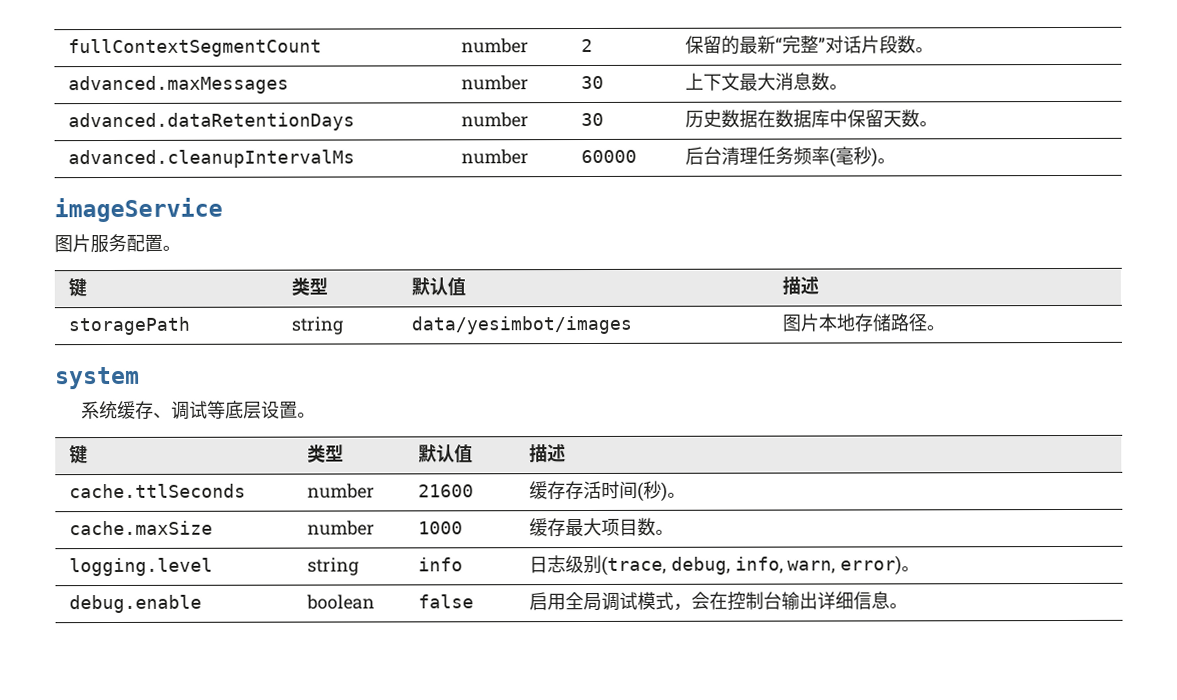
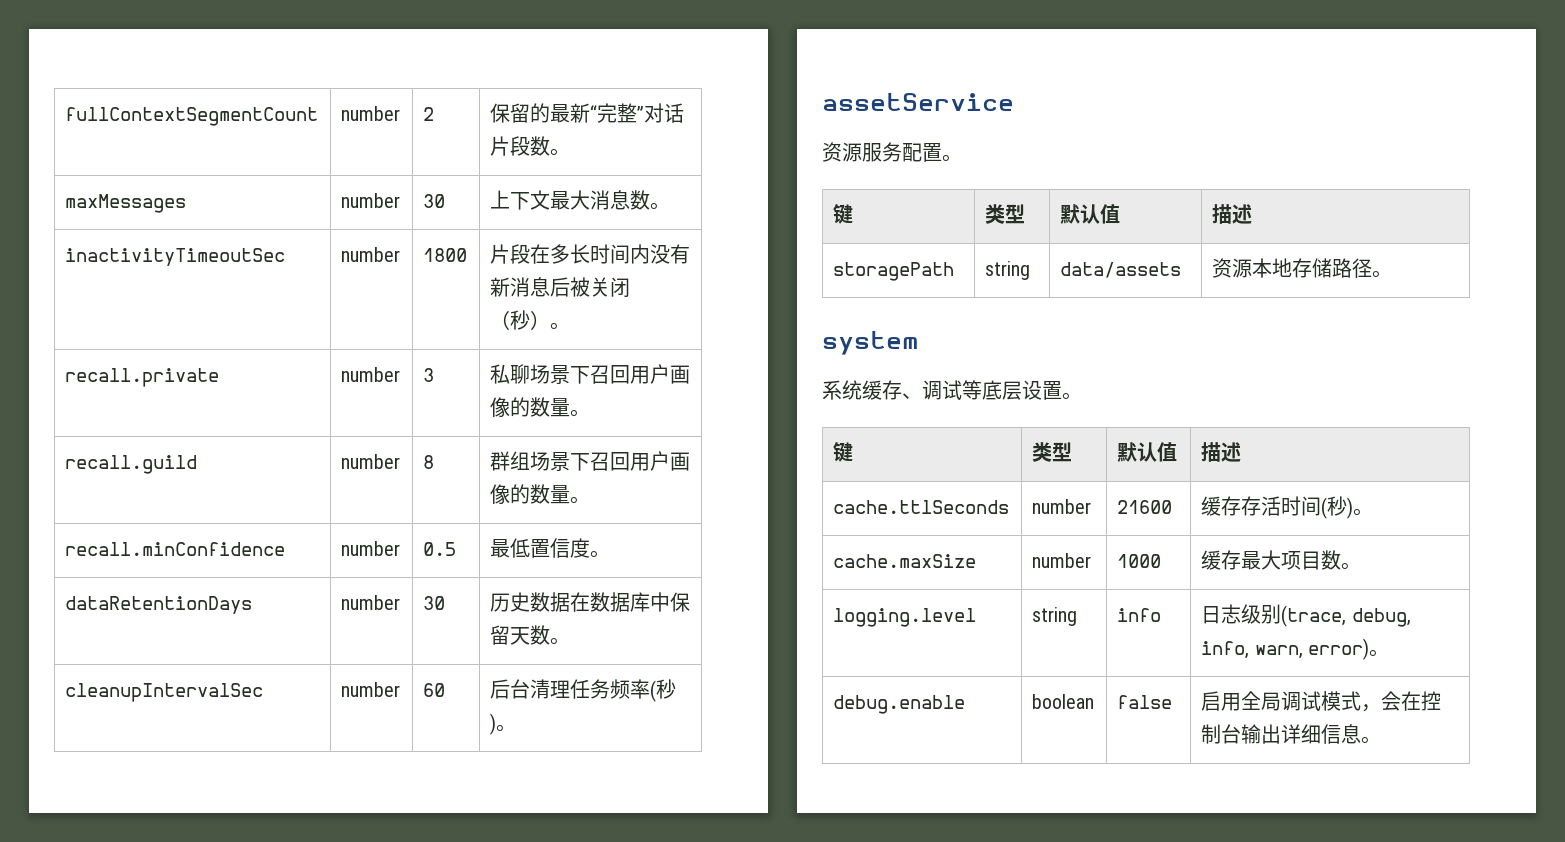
- advanced.maxMessages | number | 30 | 上下文最大消息数。
+ maxMessages | number | 30 | 上下文最大消息数。
- advanced.dataRetentionDays | number | 30 | 历史数据在数据库中保留天数。
+ inactivityTimeoutSec | number | 1800 | 片段在多长时间内没有新消息后被关闭（秒）。
+ recall.private | number | 3 | 私聊场景下召回用户画像的数量。
+ recall.guild | number | 8 | 群组场景下召回用户画像的数量。
+ recall.minConfidence | number | 0.5 | 最低置信度。
+ dataRetentionDays | number | 30 | 历史数据在数据库中保留天数。
- advanced.cleanupIntervalMs | number | 60000 | 后台清理任务频率(毫秒)。
- imageService
- 图片服务配置。
+ cleanupIntervalSec | number | 60 | 后台清理任务频率(秒)。
+ assetService
+ 资源服务配置。
- storagePath | string | data/yesimbot/images | 图片本地存储路径。
+ storagePath | string | data/assets | 资源本地存储路径。

